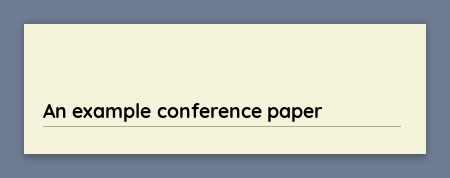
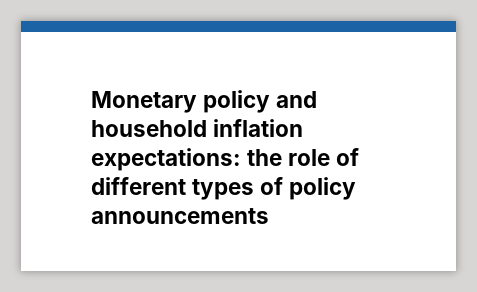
- An example conference paper
+ Monetary policy and household inflation expectations: the role of different types of policy announcements

